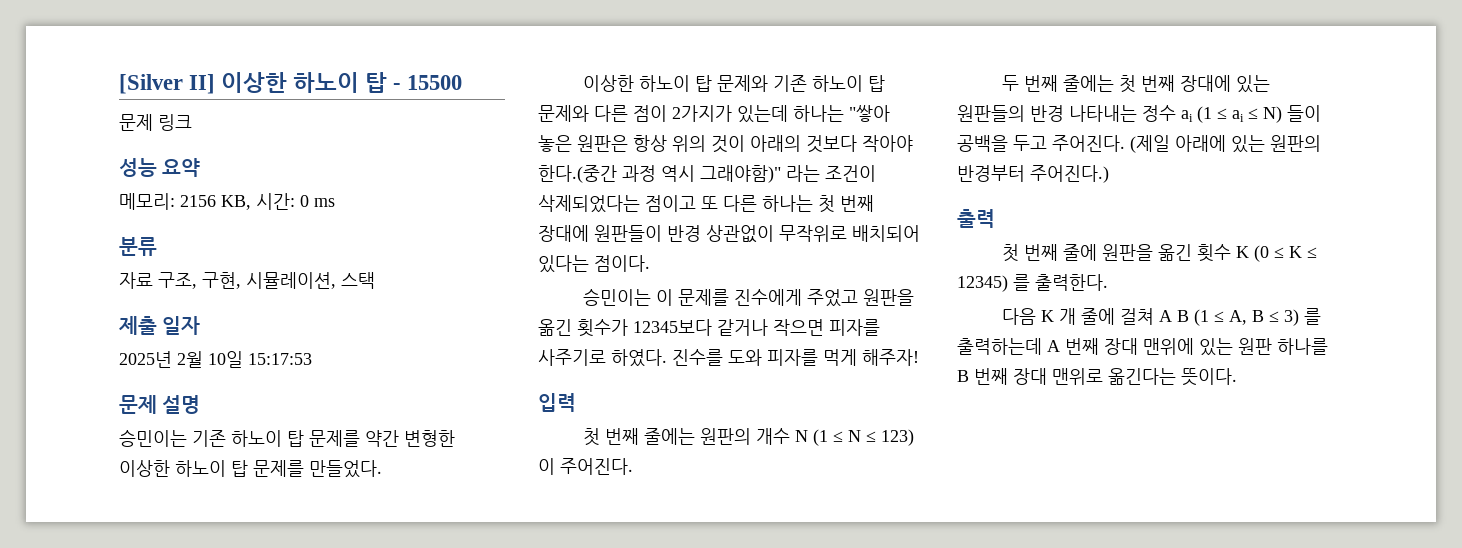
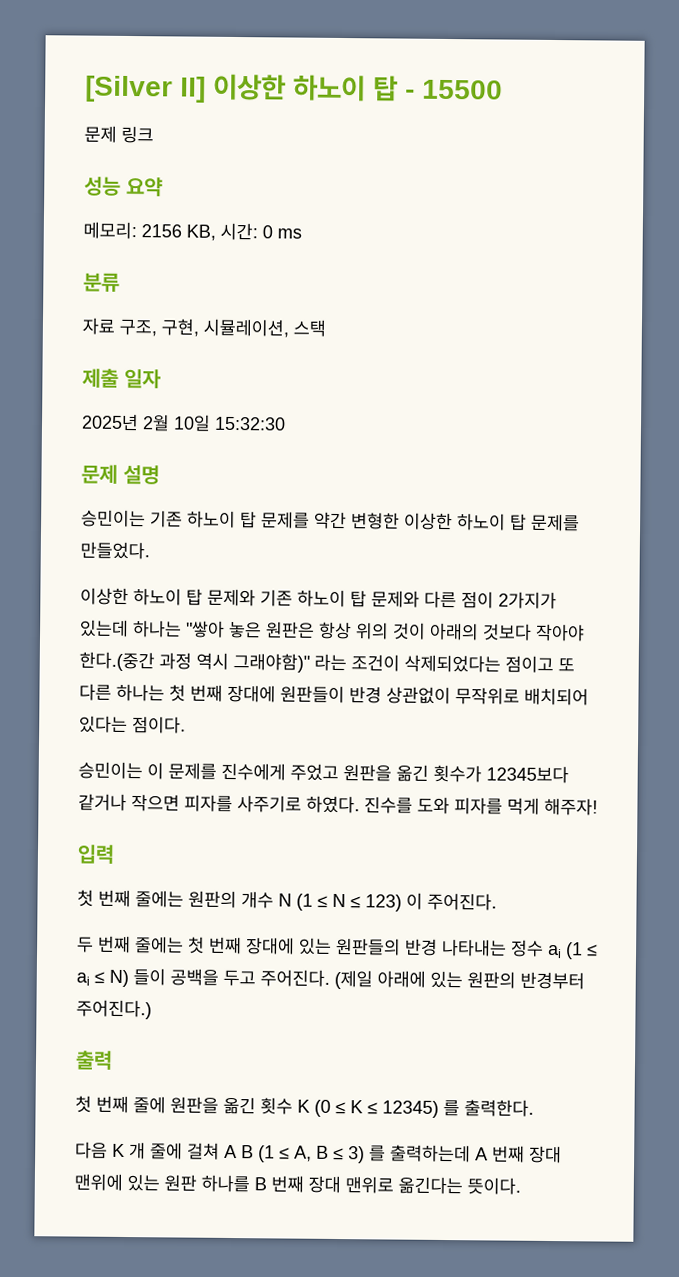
- 2025년 2월 10일 15:17:53
+ 2025년 2월 10일 15:32:30

